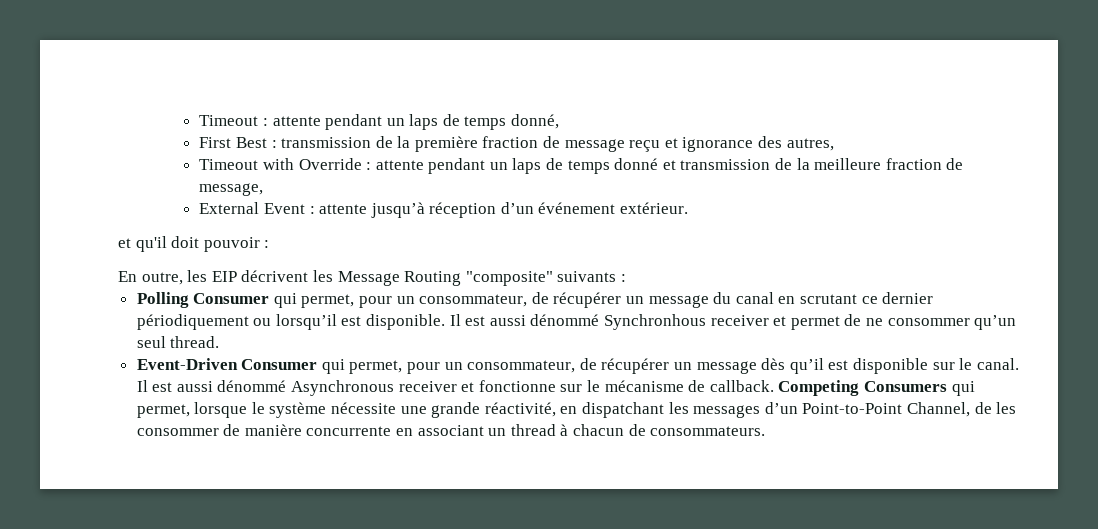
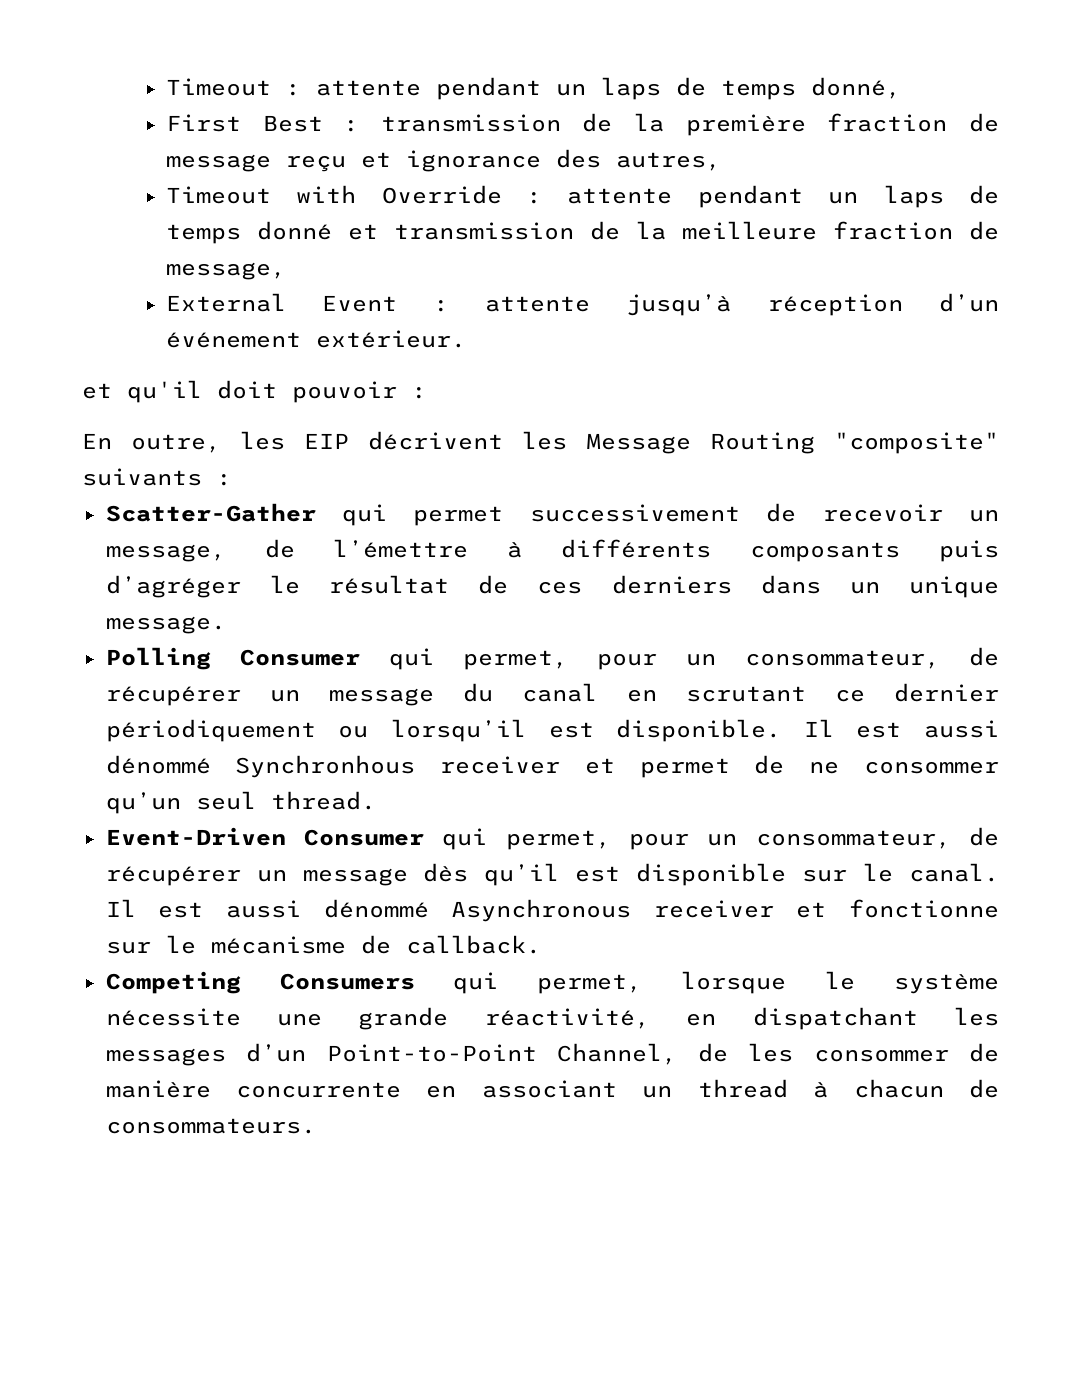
+ Scatter-Gather qui permet successivement de recevoir un message, de l’émettre à différents composants puis d’agréger le résultat de ces derniers dans un unique message.
- Il est aussi dénommé Asynchronous receiver et fonctionne sur le mécanisme de callback. Competing Consumers qui permet, lorsque le système nécessite une grande réactivité, en dispatchant les messages d’un Point-to-Point Channel, de les consommer de manière concurrente en associant un thread à chacun de consommateurs.
+ Il est aussi dénommé Asynchronous receiver et fonctionne sur le mécanisme de callback.
+ Competing Consumers qui permet, lorsque le système nécessite une grande réactivité, en dispatchant les messages d’un Point-to-Point Channel, de les consommer de manière concurrente en associant un thread à chacun de consommateurs.

